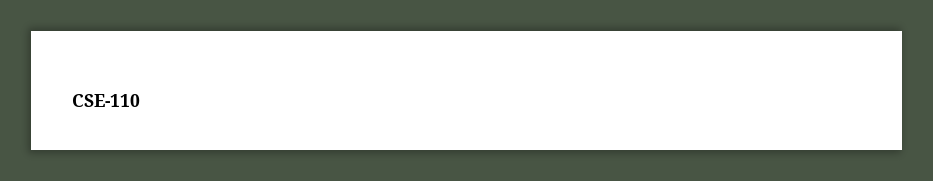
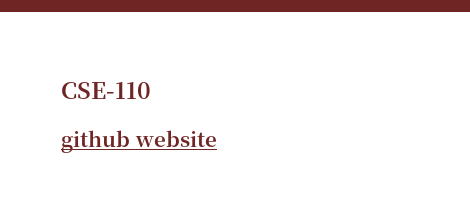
+ github website

